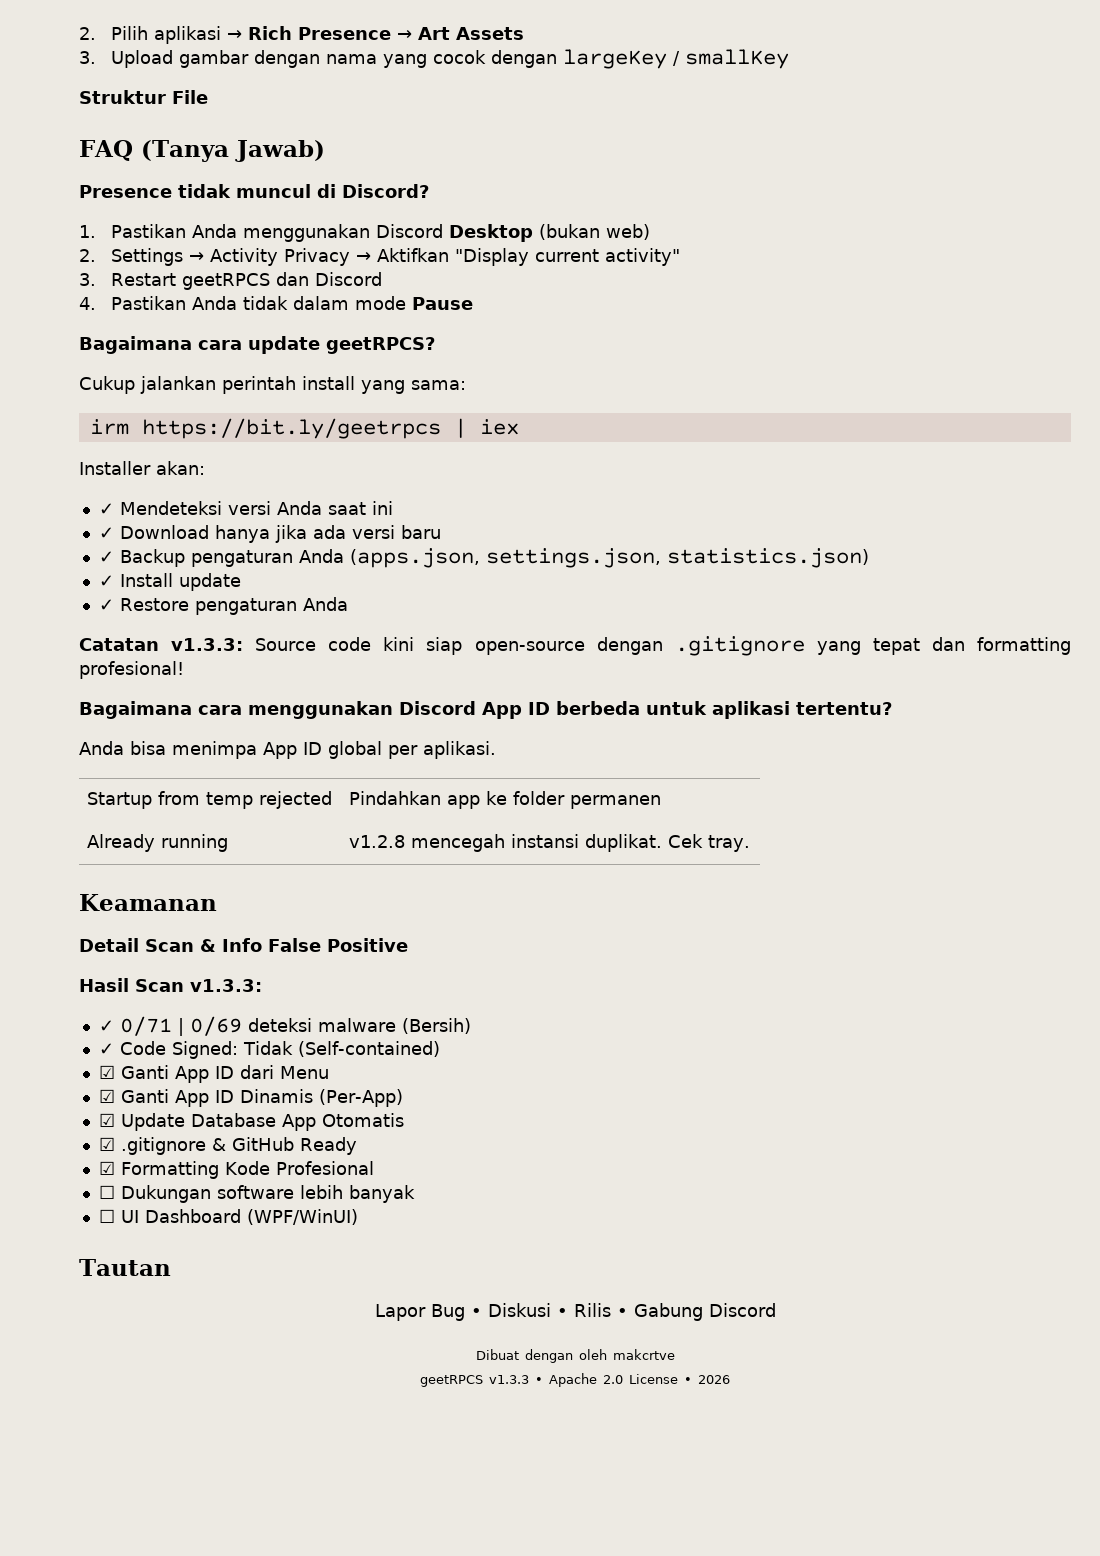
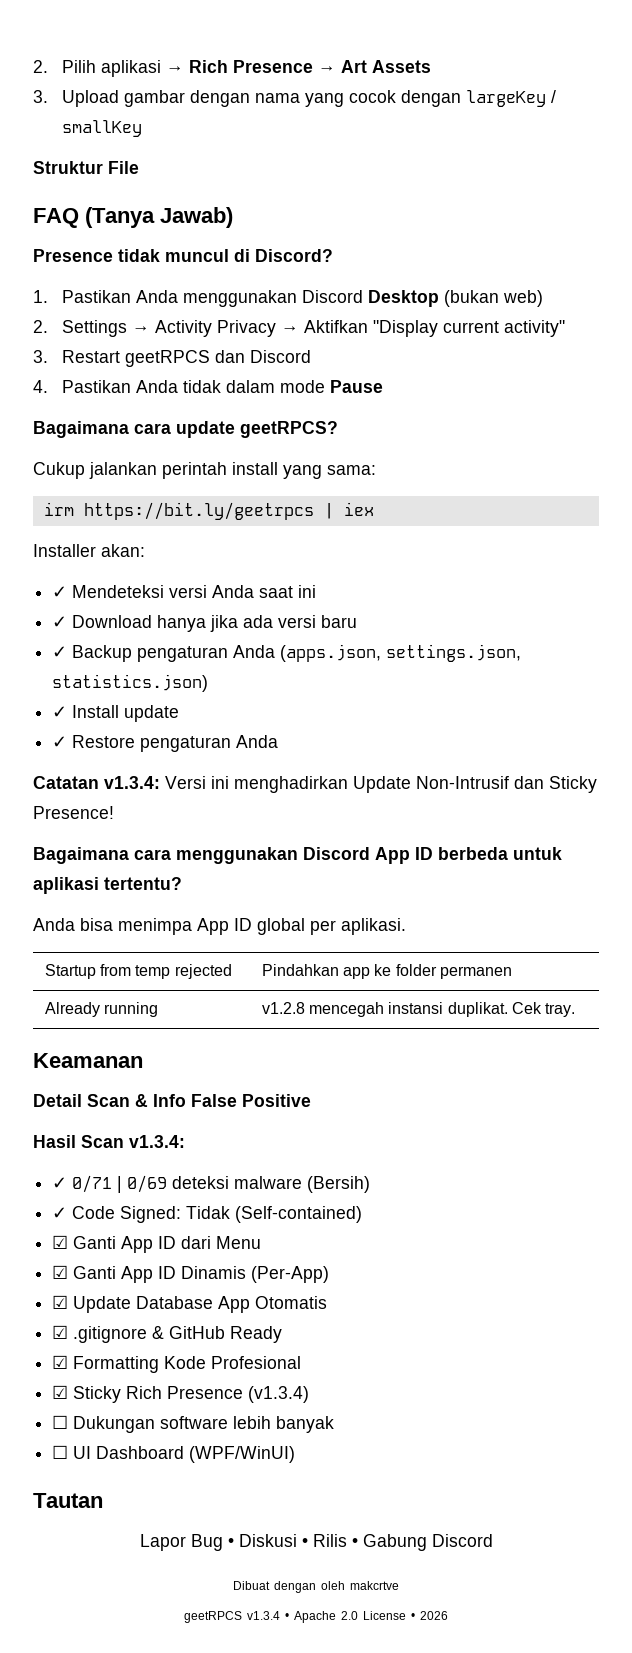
- Catatan v1.3.3: Source code kini siap open-source dengan .gitignore yang tepat dan formatting profesional!
+ Catatan v1.3.4: Versi ini menghadirkan Update Non-Intrusif dan Sticky Presence!
- Hasil Scan v1.3.3:
+ Hasil Scan v1.3.4:
+ ☑ Sticky Rich Presence (v1.3.4)
- geetRPCS v1.3.3 • Apache 2.0 License • 2026
+ geetRPCS v1.3.4 • Apache 2.0 License • 2026

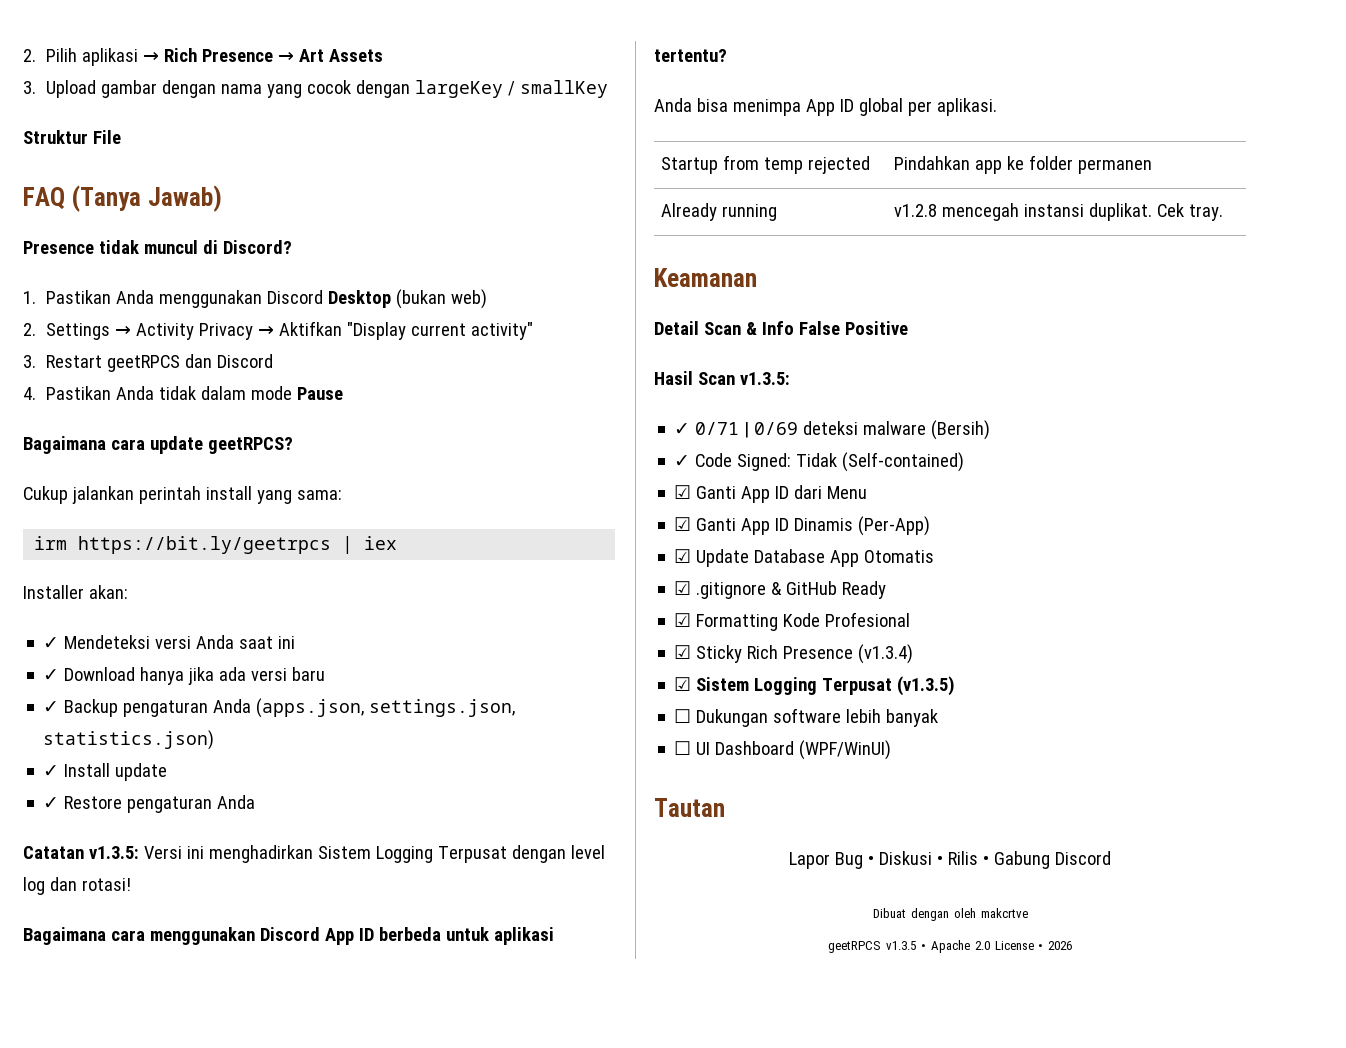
- Catatan v1.3.4: Versi ini menghadirkan Update Non-Intrusif dan Sticky Presence!
+ Catatan v1.3.5: Versi ini menghadirkan Sistem Logging Terpusat dengan level log dan rotasi!
- Hasil Scan v1.3.4:
+ Hasil Scan v1.3.5:
+ ☑ Sistem Logging Terpusat (v1.3.5)
- geetRPCS v1.3.4 • Apache 2.0 License • 2026
+ geetRPCS v1.3.5 • Apache 2.0 License • 2026

